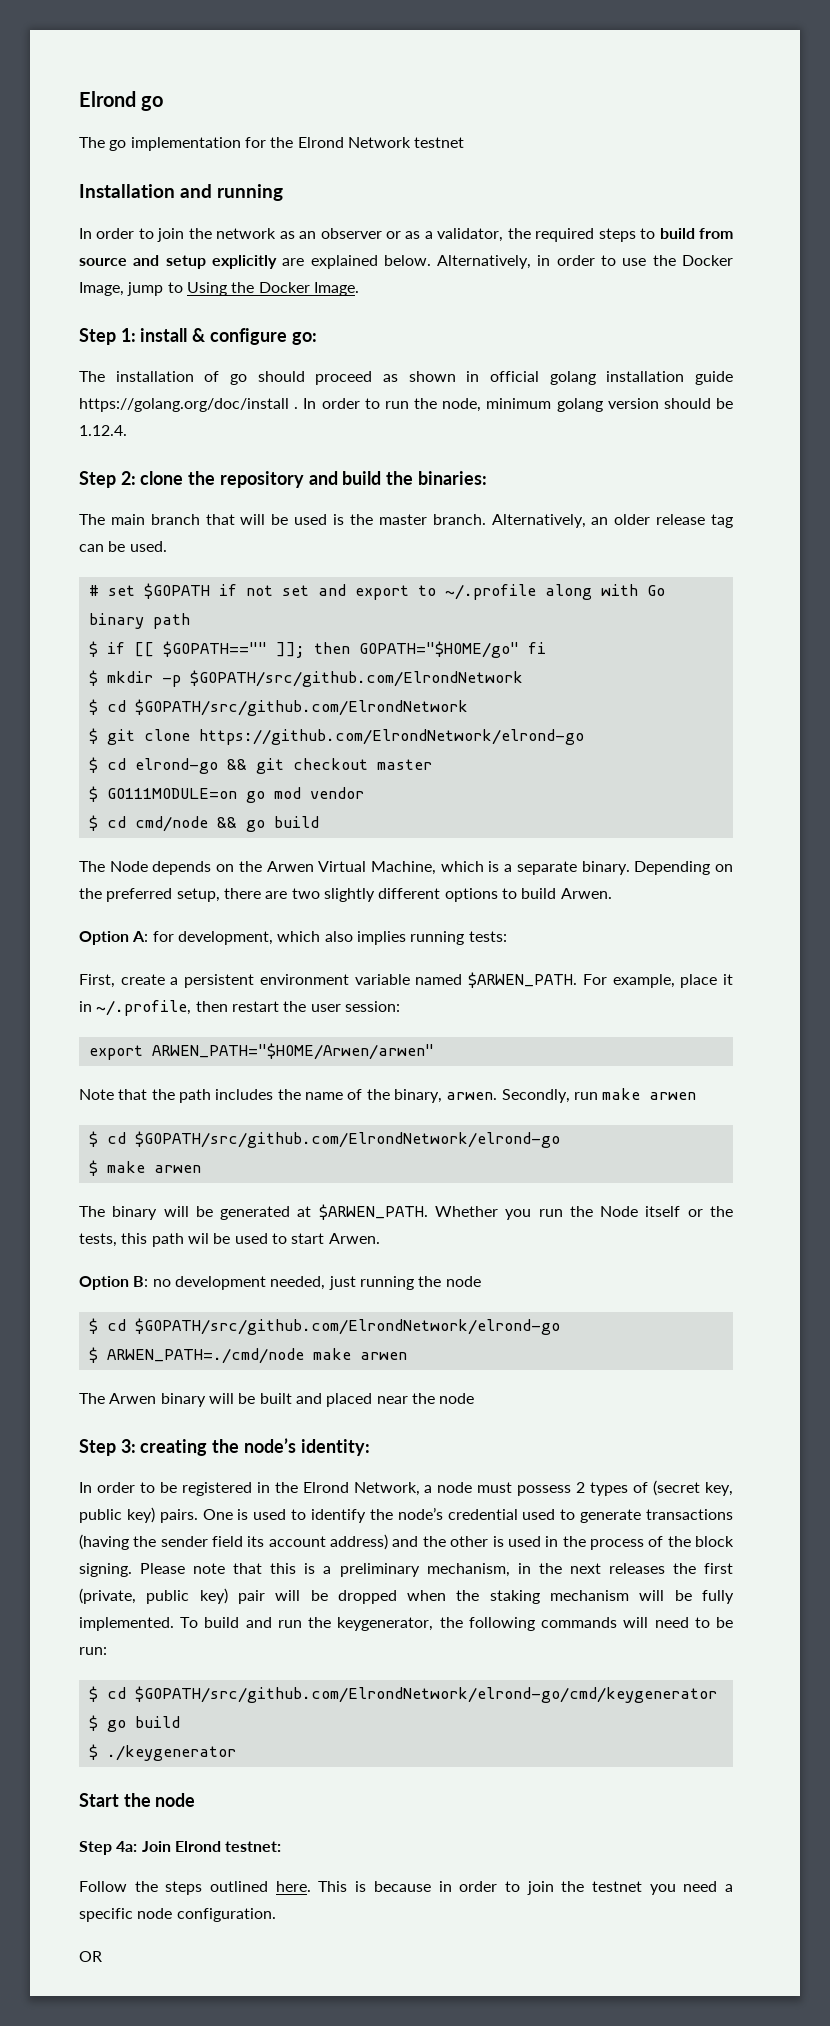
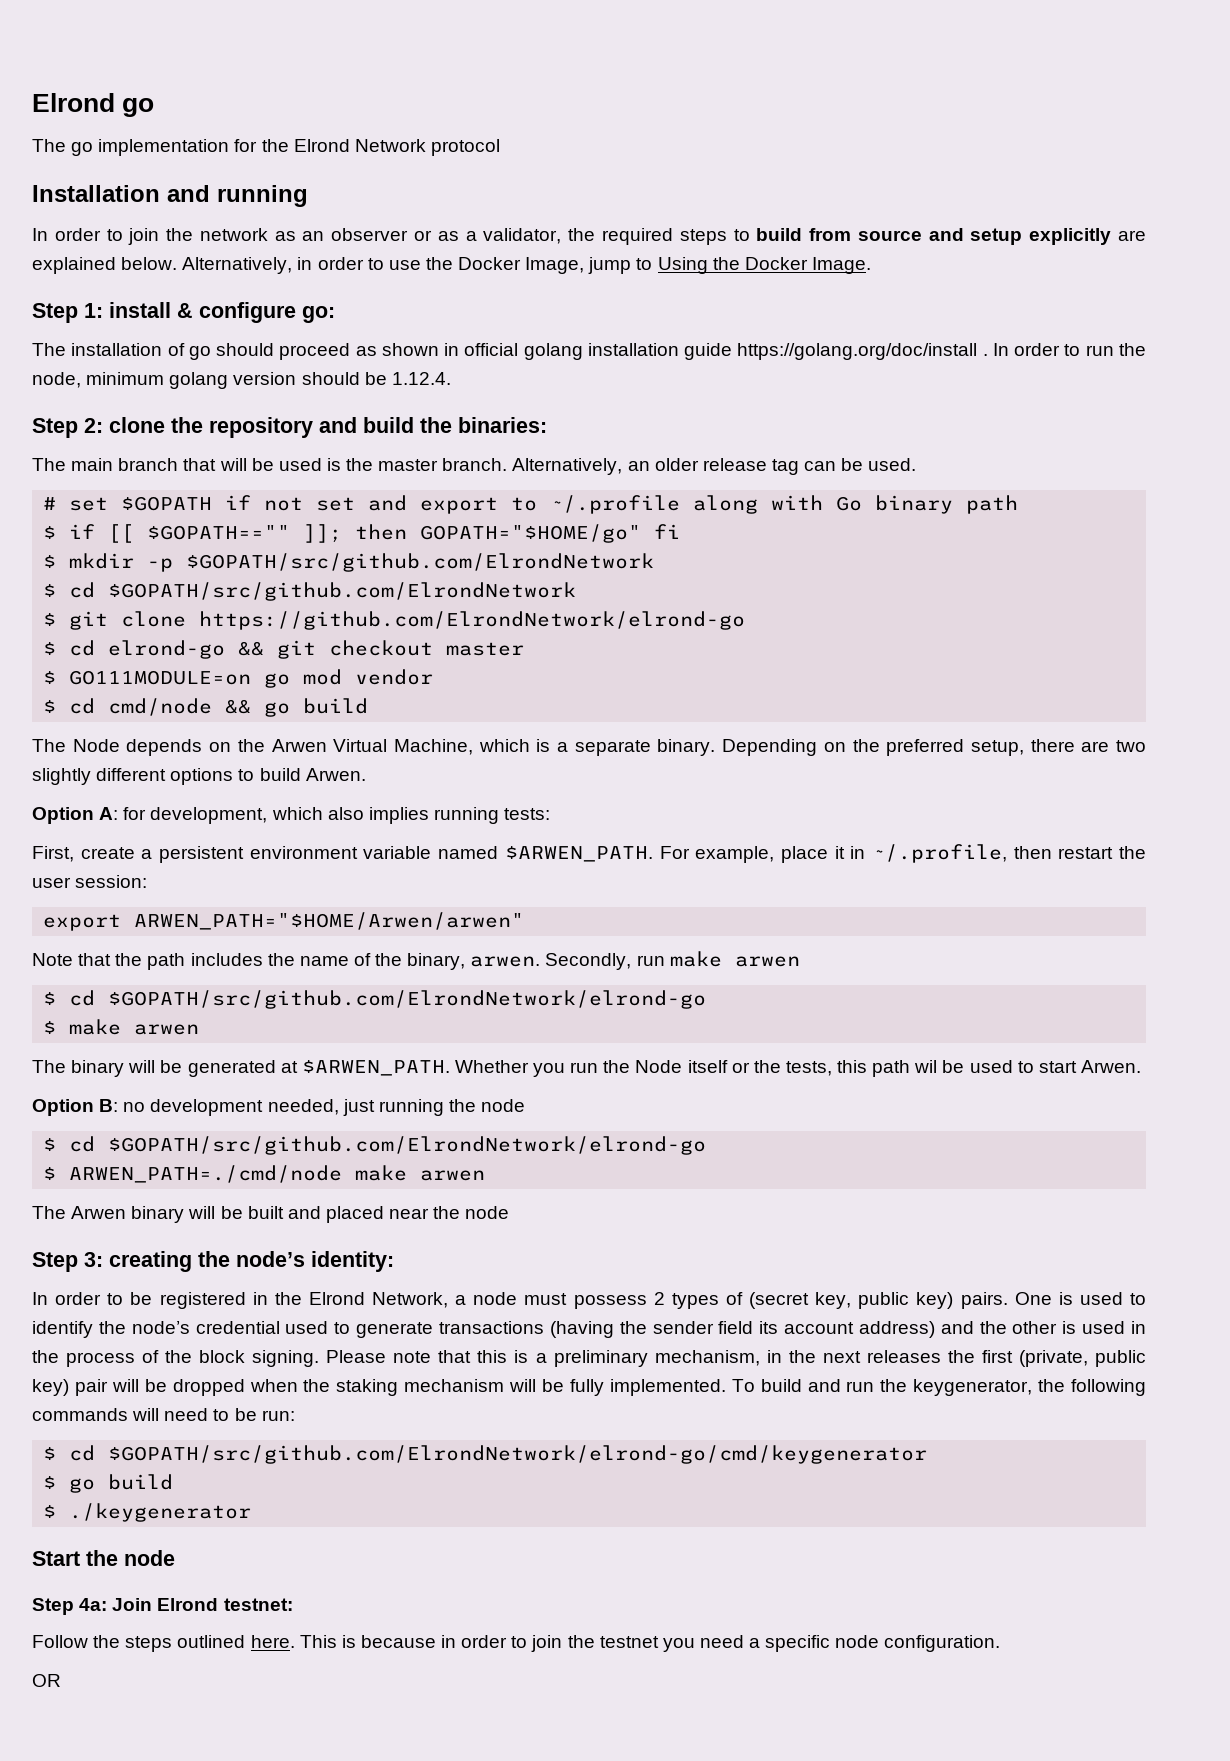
- The go implementation for the Elrond Network testnet
+ The go implementation for the Elrond Network protocol

